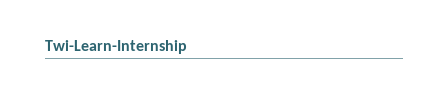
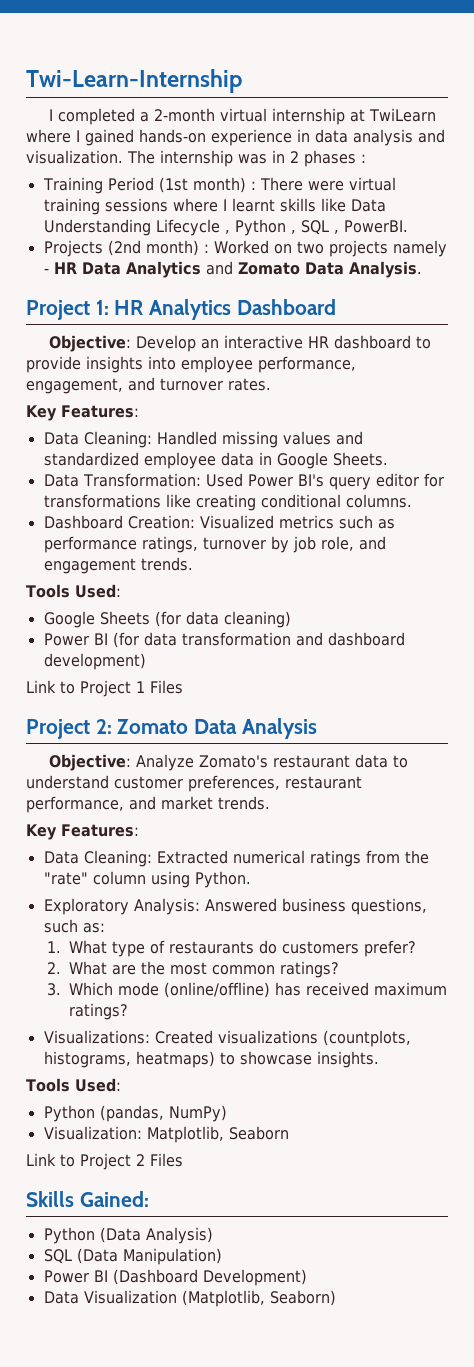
+ I completed a 2-month virtual internship at TwiLearn where I gained hands-on experience in data analysis and visualization. The internship was in 2 phases :
+ Training Period (1st month) : There were virtual training sessions where I learnt skills like Data Understanding Lifecycle , Python , SQL , PowerBI.
+ Projects (2nd month) : Worked on two projects namely - HR Data Analytics and Zomato Data Analysis.
+ Project 1: HR Analytics Dashboard
+ Objective: Develop an interactive HR dashboard to provide insights into employee performance, engagement, and turnover rates.
+ Key Features:
+ Data Cleaning: Handled missing values and standardized employee data in Google Sheets.
+ Data Transformation: Used Power BI's query editor for transformations like creating conditional columns.
+ Dashboard Creation: Visualized metrics such as performance ratings, turnover by job role, and engagement trends.
+ Tools Used:
+ Google Sheets (for data cleaning)
+ Power BI (for data transformation and dashboard development)
+ Link to Project 1 Files
+ Project 2: Zomato Data Analysis
+ Objective: Analyze Zomato's restaurant data to understand customer preferences, restaurant performance, and market trends.
+ Key Features:
+ Data Cleaning: Extracted numerical ratings from the "rate" column using Python.
+ Exploratory Analysis: Answered business questions, such as:
+ 1. What type of restaurants do customers prefer?
+ 2. What are the most common ratings?
+ 3. Which mode (online/offline) has received maximum ratings?
+ Visualizations: Created visualizations (countplots, histograms, heatmaps) to showcase insights.
+ Tools Used:
+ Python (pandas, NumPy)
+ Visualization: Matplotlib, Seaborn
+ Link to Project 2 Files
+ Skills Gained:
+ Python (Data Analysis)
+ SQL (Data Manipulation)
+ Power BI (Dashboard Development)
+ Data Visualization (Matplotlib, Seaborn)

